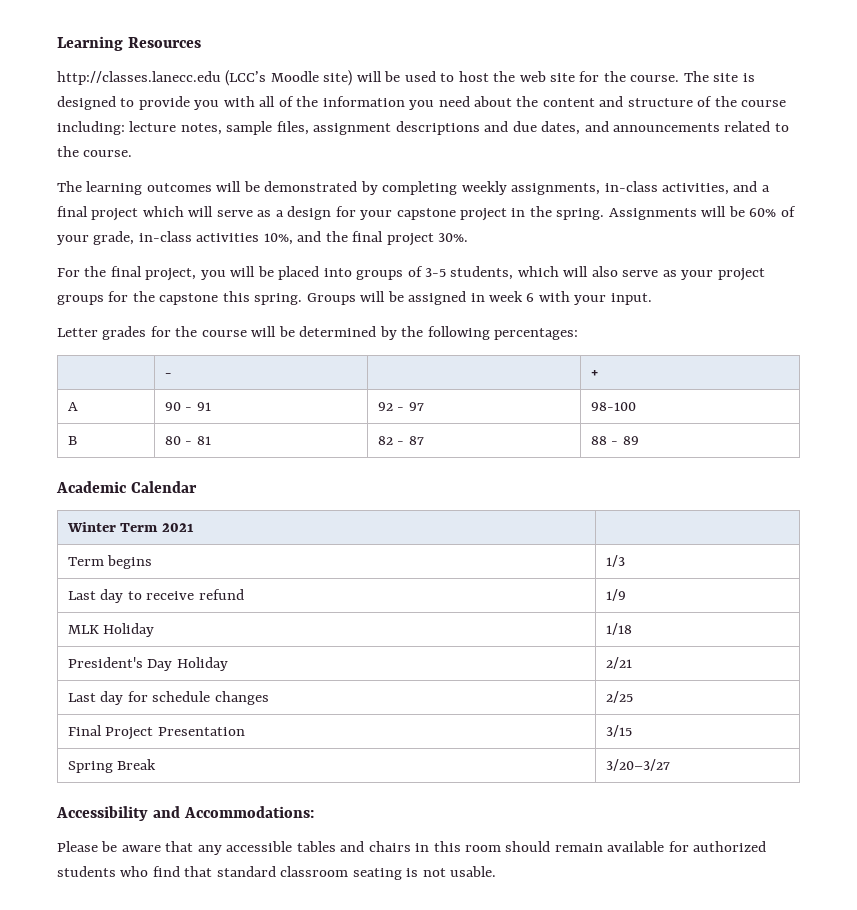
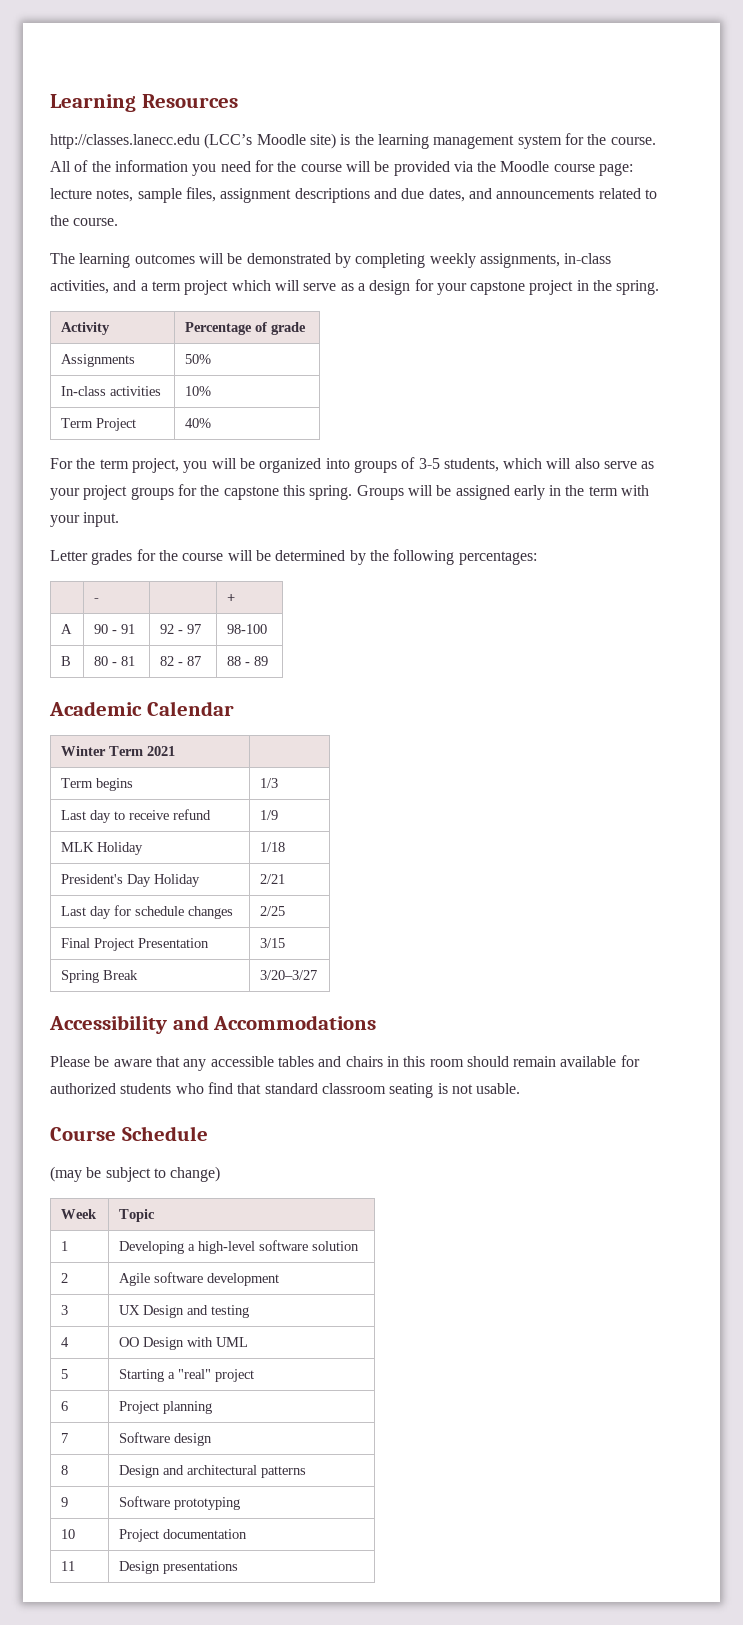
- http://classes.lanecc.edu (LCC’s Moodle site) will be used to host the web site for the course. The site is designed to provide you with all of the information you need about the content and structure of the course including: lecture notes, sample files, assignment descriptions and due dates, and announcements related to the course.
+ http://classes.lanecc.edu (LCC’s Moodle site) is the learning management system for the course. All of the information you need for the course will be provided via the Moodle course page: lecture notes, sample files, assignment descriptions and due dates, and announcements related to the course.
- The learning outcomes will be demonstrated by completing weekly assignments, in-class activities, and a final project which will serve as a design for your capstone project in the spring. Assignments will be 60% of your grade, in-class activities 10%, and the final project 30%.
+ The learning outcomes will be demonstrated by completing weekly assignments, in-class activities, and a term project which will serve as a design for your capstone project in the spring.
+ Activity | Percentage of grade
+ Assignments | 50%
+ In-class activities | 10%
+ Term Project | 40%
- For the final project, you will be placed into groups of 3-5 students, which will also serve as your project groups for the capstone this spring.
+ For the term project, you will be organized into groups of 3-5 students, which will also serve as your project groups for the capstone this spring.
- Groups will be assigned in week 6 with your input.
+ Groups will be assigned early in the term with your input.
- Accessibility and Accommodations:
+ Accessibility and Accommodations
+ Course Schedule
+ (may be subject to change)
+ Week | Topic
+ 1 | Developing a high-level software solution
+ 2 | Agile software development
+ 3 | UX Design and testing
+ 4 | OO Design with UML
+ 5 | Starting a "real" project
+ 6 | Project planning
+ 7 | Software design
+ 8 | Design and architectural patterns
+ 9 | Software prototyping
+ 10 | Project documentation
+ 11 | Design presentations

